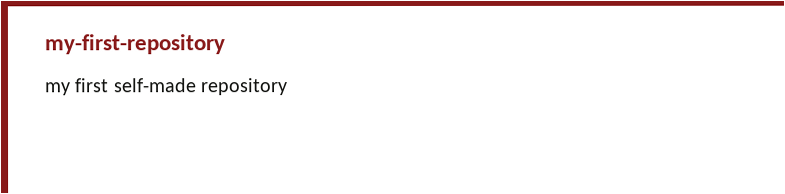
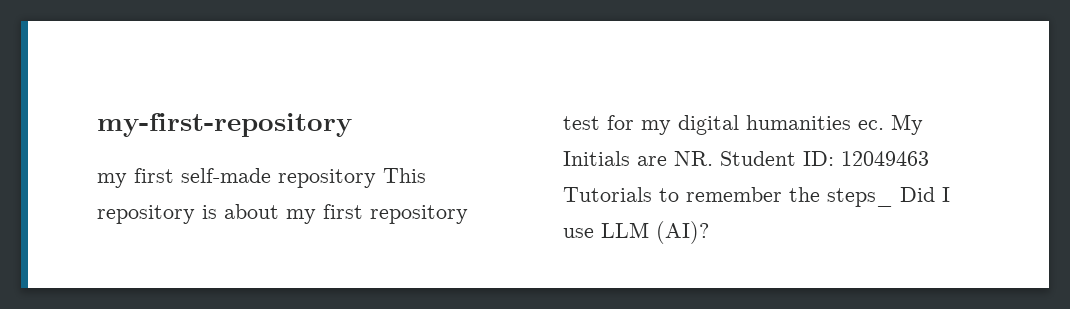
- my first self-made repository
+ my first self-made repository This repository is about my first repository test for my digital humanities ec. My Initials are NR. Student ID: 12049463 Tutorials to remember the steps_ Did I use LLM (AI)?

